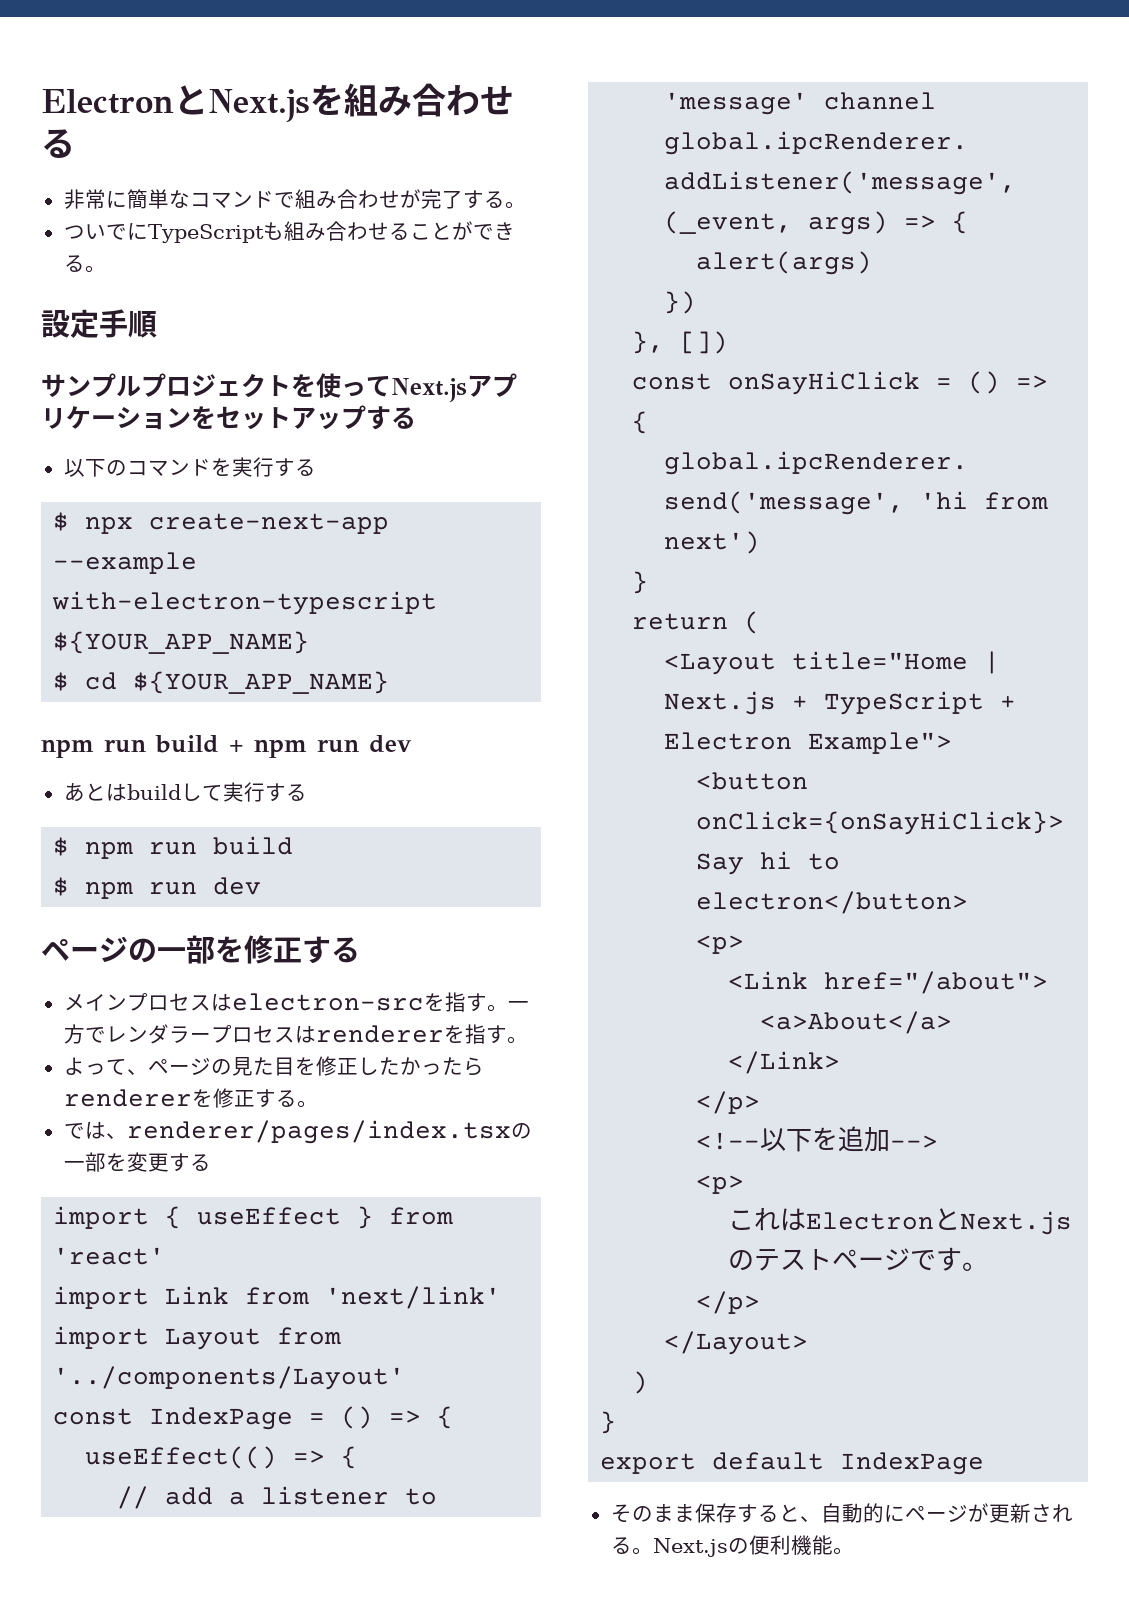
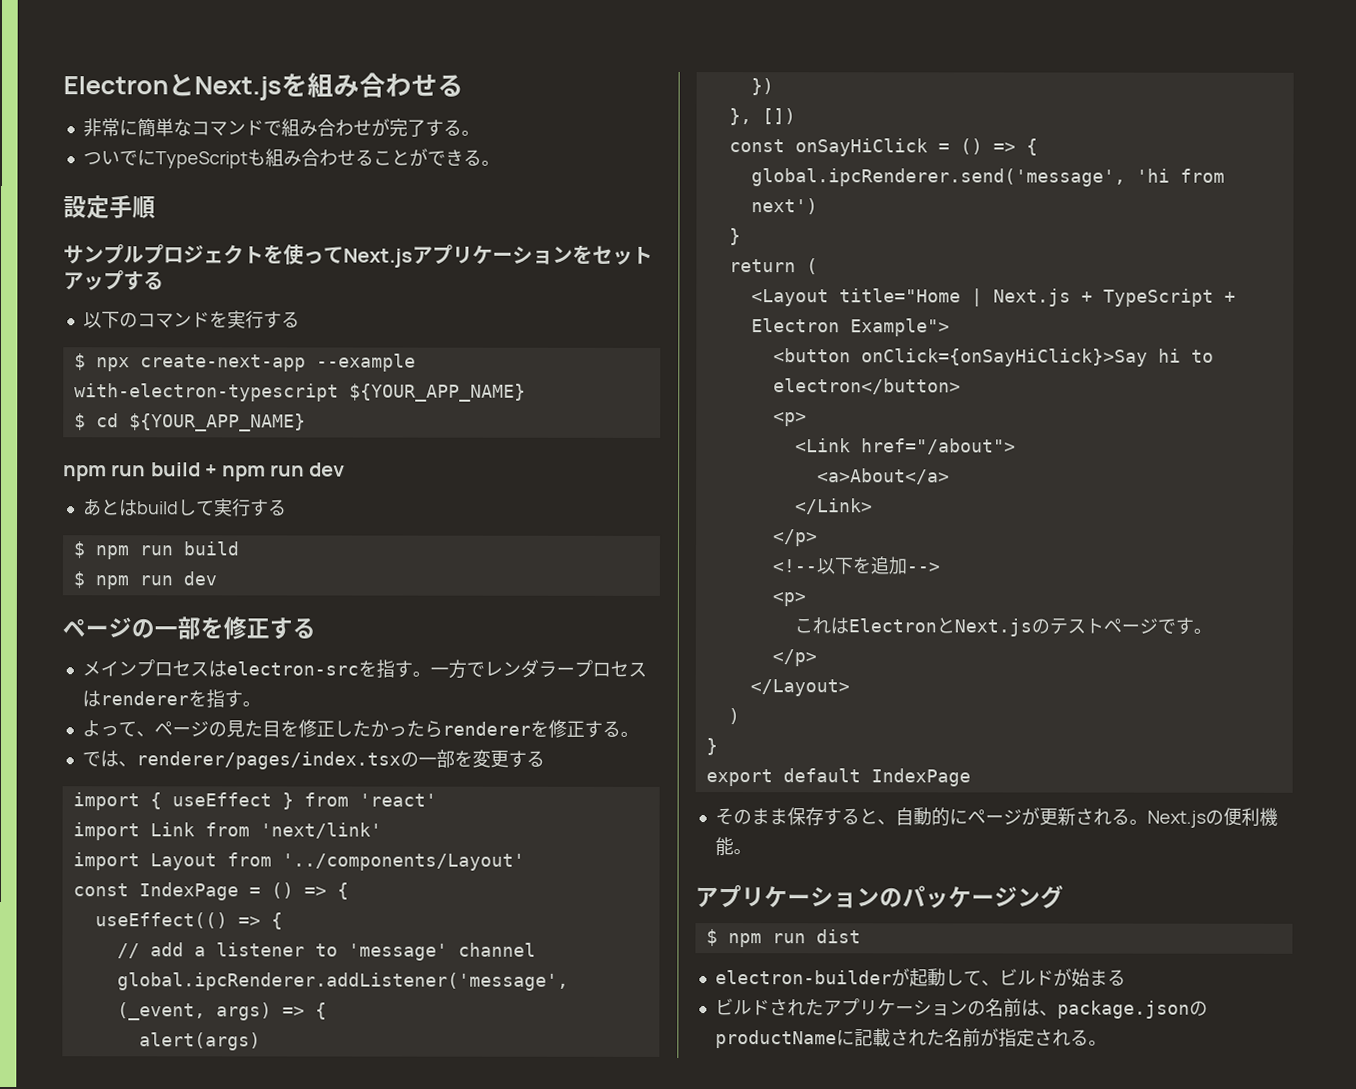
+ アプリケーションのパッケージング
+ $ npm run dist
+ electron-builderが起動して、ビルドが始まる
+ ビルドされたアプリケーションの名前は、package.jsonのproductNameに記載された名前が指定される。

